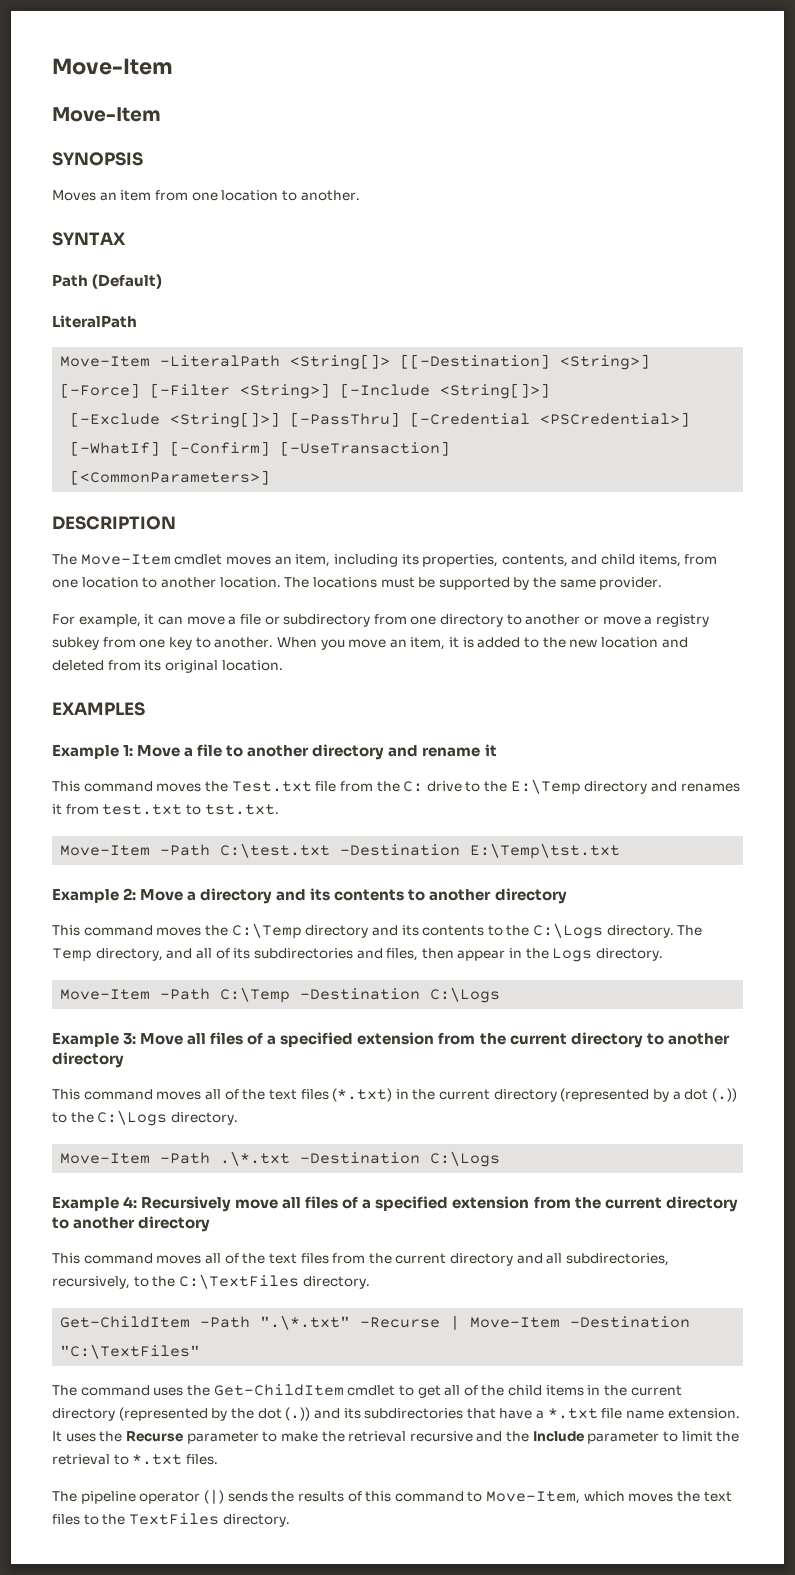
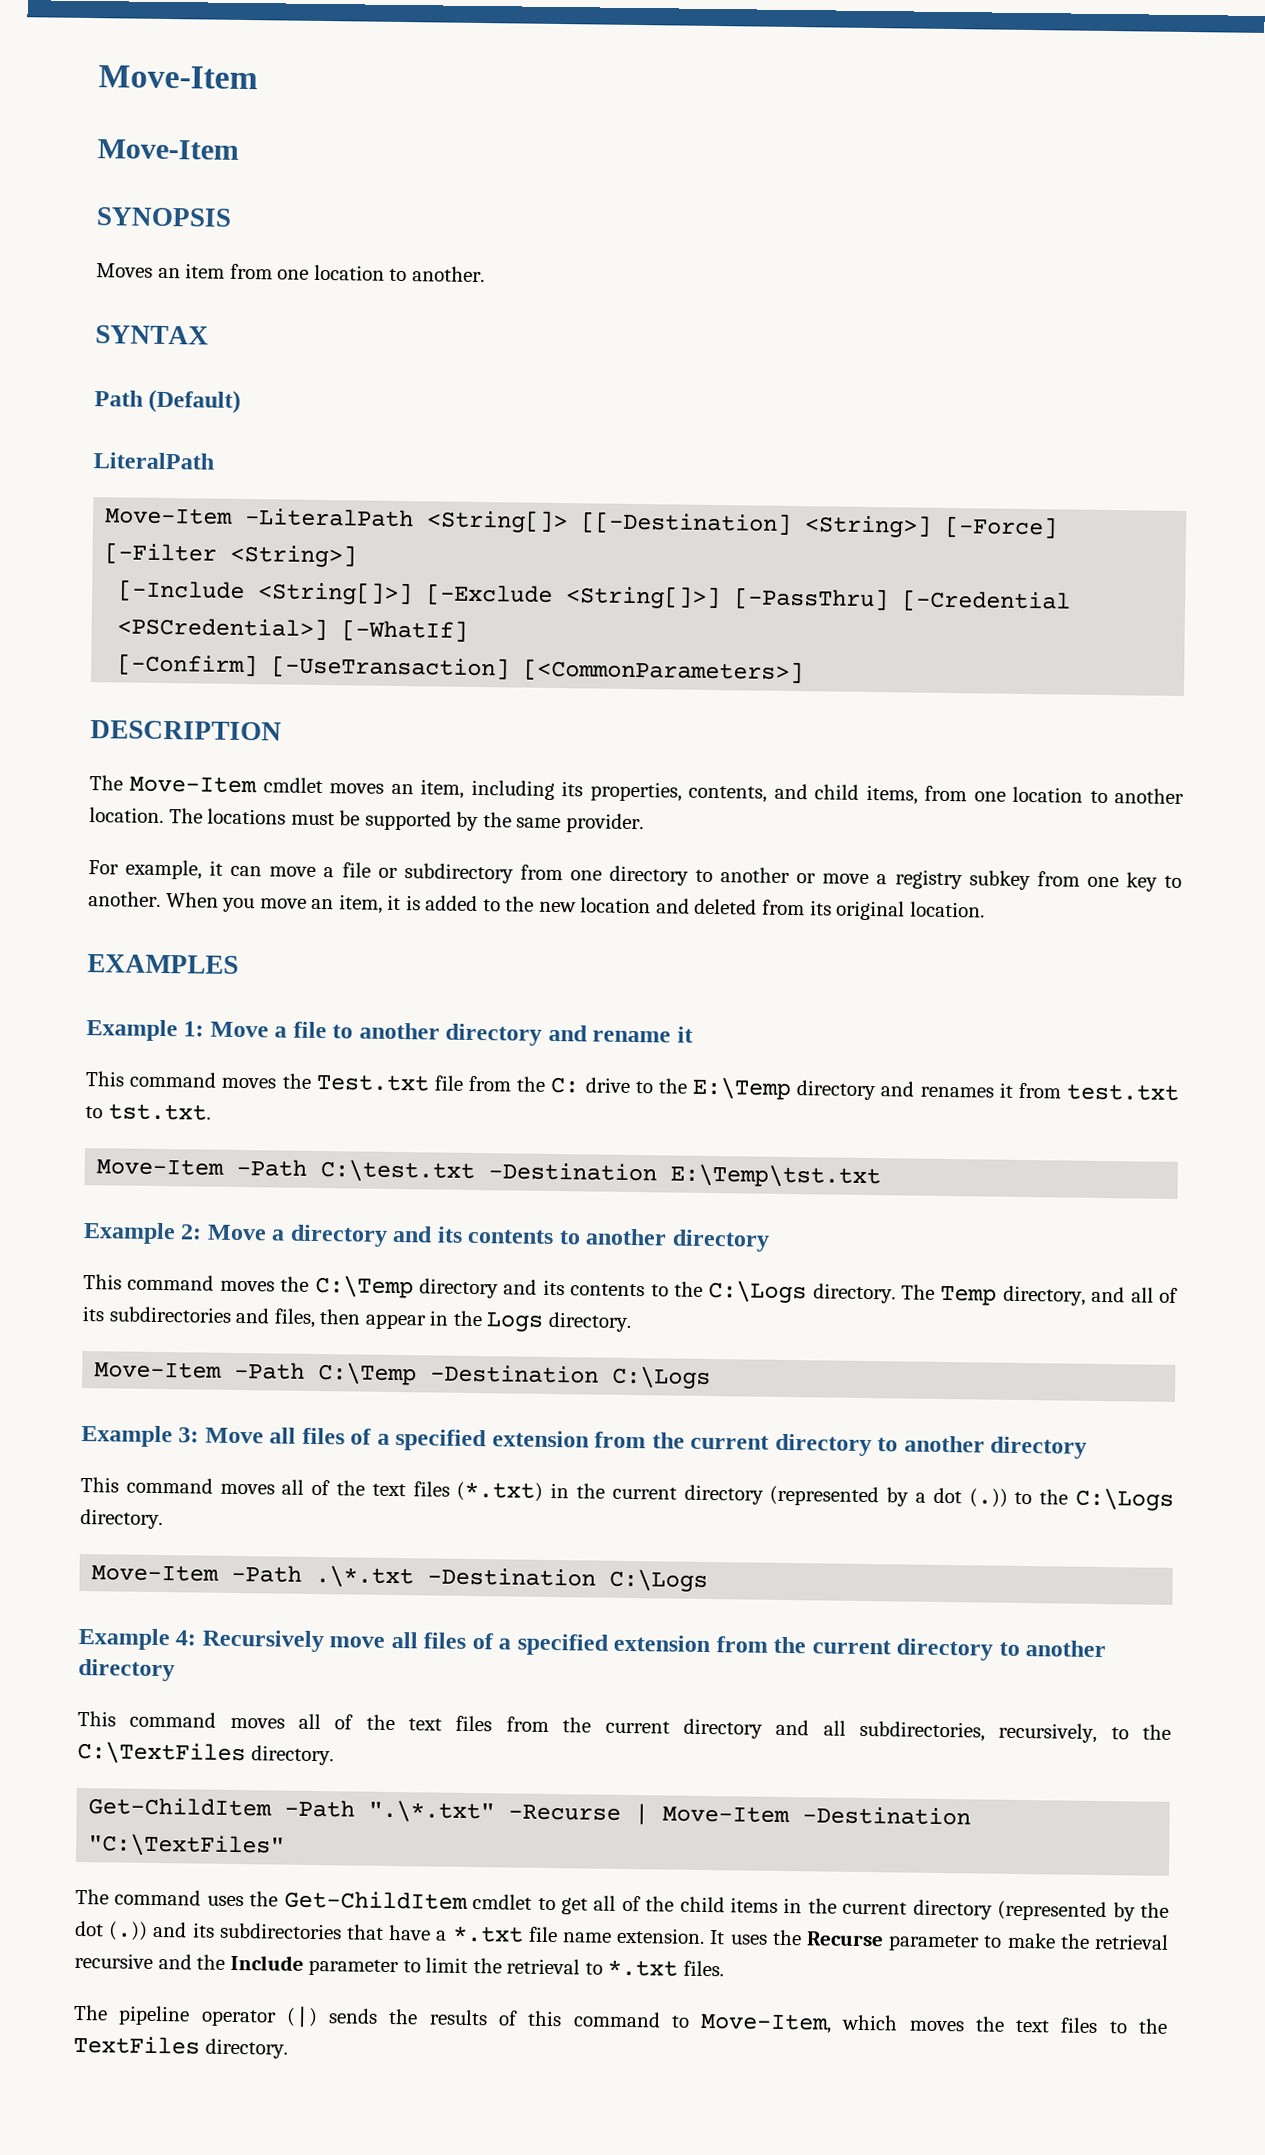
- Move-Item -LiteralPath <String[]> [[-Destination] <String>] [-Force] [-Filter <String>] [-Include <String[]>]
- [-Exclude <String[]>] [-PassThru] [-Credential <PSCredential>] [-WhatIf] [-Confirm] [-UseTransaction]
- [<CommonParameters>]
+ Move-Item -LiteralPath <String[]> [[-Destination] <String>] [-Force] [-Filter <String>]
+ [-Include <String[]>] [-Exclude <String[]>] [-PassThru] [-Credential <PSCredential>] [-WhatIf]
+ [-Confirm] [-UseTransaction] [<CommonParameters>]

